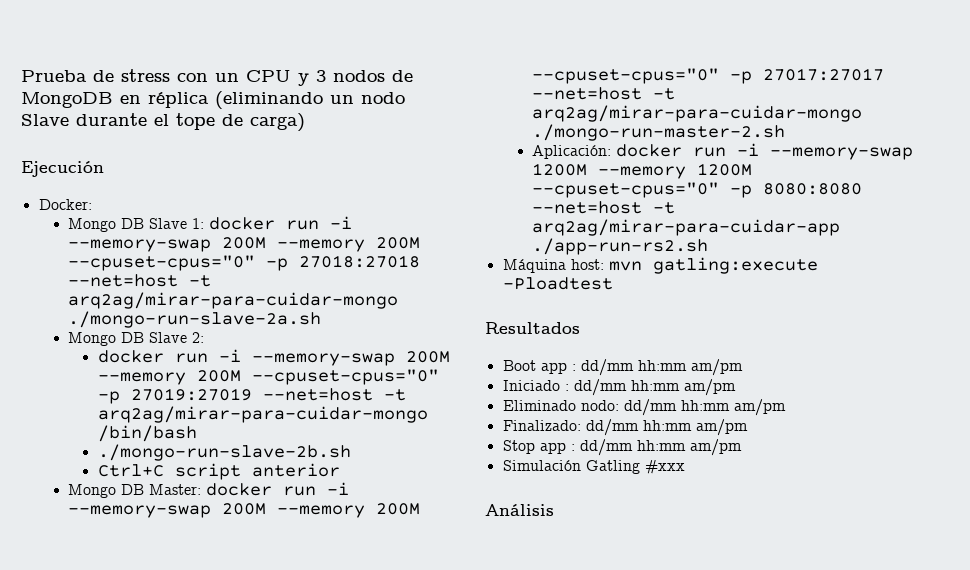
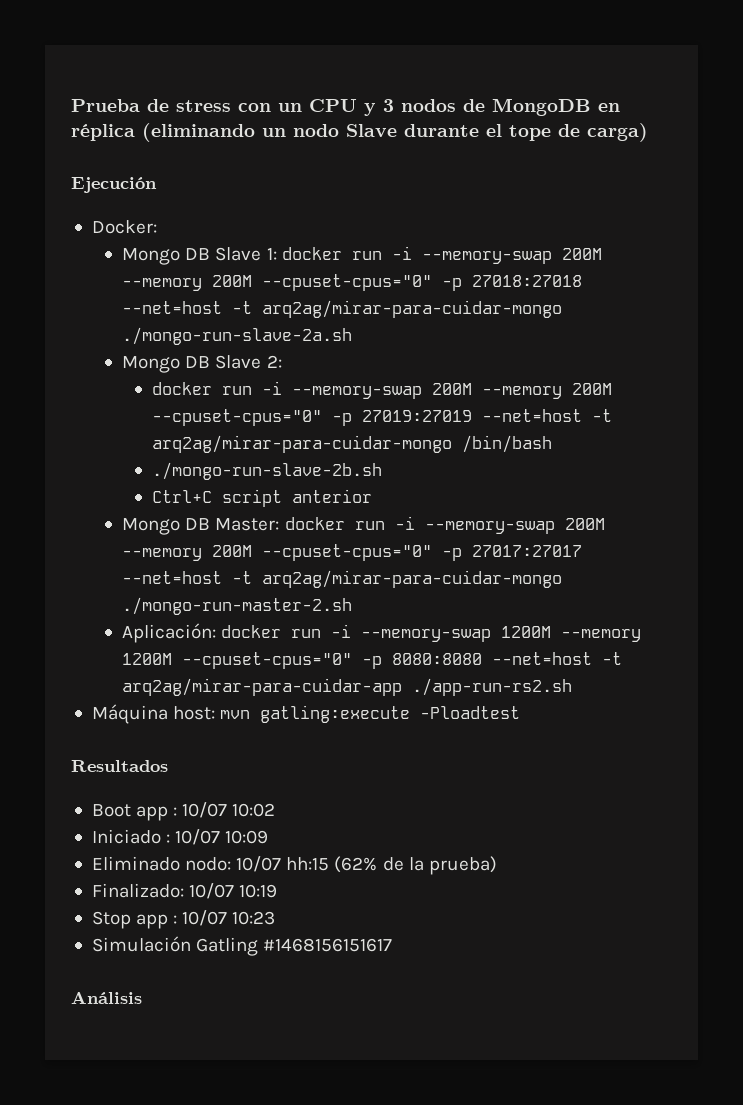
- Boot app : dd/mm hh:mm am/pm
+ Boot app : 10/07 10:02
- Iniciado : dd/mm hh:mm am/pm
+ Iniciado : 10/07 10:09
- Eliminado nodo: dd/mm hh:mm am/pm
- Finalizado: dd/mm hh:mm am/pm
+ Eliminado nodo: 10/07 hh:15 (62% de la prueba)
+ Finalizado: 10/07 10:19
- Stop app : dd/mm hh:mm am/pm
+ Stop app : 10/07 10:23
- Simulación Gatling #xxx
+ Simulación Gatling #1468156151617

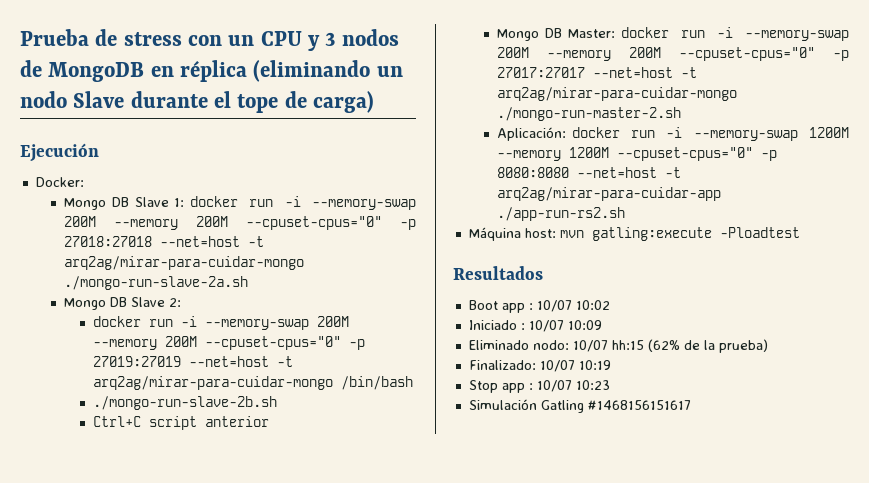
- Análisis

